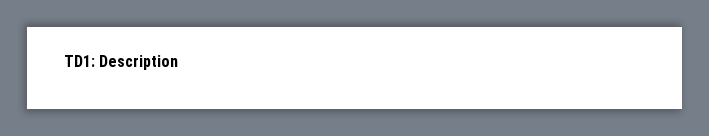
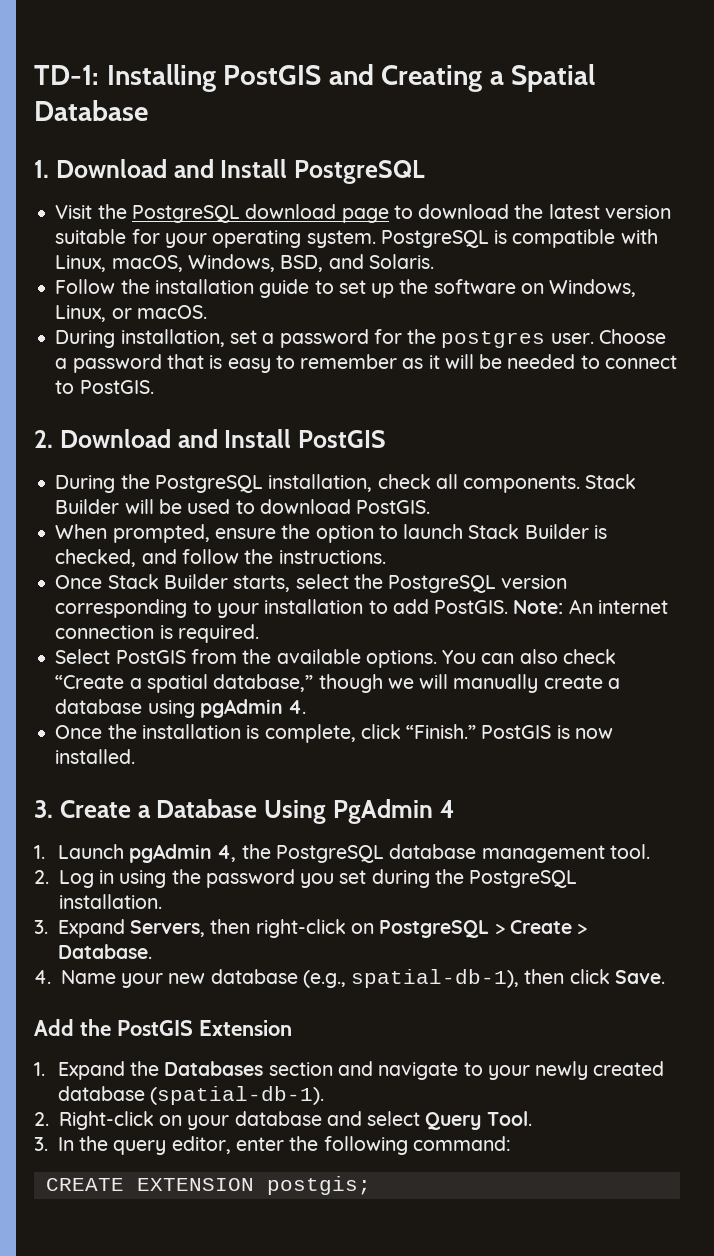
- TD1: Description
+ TD-1: Installing PostGIS and Creating a Spatial Database
+ 1. Download and Install PostgreSQL
+ Visit the PostgreSQL download page to download the latest version suitable for your operating system. PostgreSQL is compatible with Linux, macOS, Windows, BSD, and Solaris.
+ Follow the installation guide to set up the software on Windows, Linux, or macOS.
+ During installation, set a password for the postgres user. Choose a password that is easy to remember as it will be needed to connect to PostGIS.
+ 2. Download and Install PostGIS
+ During the PostgreSQL installation, check all components. Stack Builder will be used to download PostGIS.
+ When prompted, ensure the option to launch Stack Builder is checked, and follow the instructions.
+ Once Stack Builder starts, select the PostgreSQL version corresponding to your installation to add PostGIS. Note: An internet connection is required.
+ Select PostGIS from the available options. You can also check “Create a spatial database,” though we will manually create a database using pgAdmin 4.
+ Once the installation is complete, click “Finish.” PostGIS is now installed.
+ 3. Create a Database Using PgAdmin 4
+ 1. Launch pgAdmin 4, the PostgreSQL database management tool.
+ 2. Log in using the password you set during the PostgreSQL installation.
+ 3. Expand Servers, then right-click on PostgreSQL > Create > Database.
+ 4. Name your new database (e.g., spatial-db-1), then click Save.
+ Add the PostGIS Extension
+ 1. Expand the Databases section and navigate to your newly created database (spatial-db-1).
+ 2. Right-click on your database and select Query Tool.
+ 3. In the query editor, enter the following command:
+ CREATE EXTENSION postgis;

